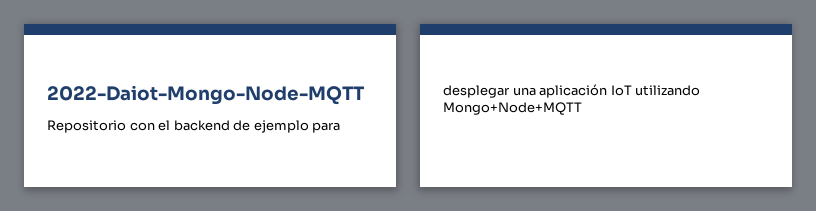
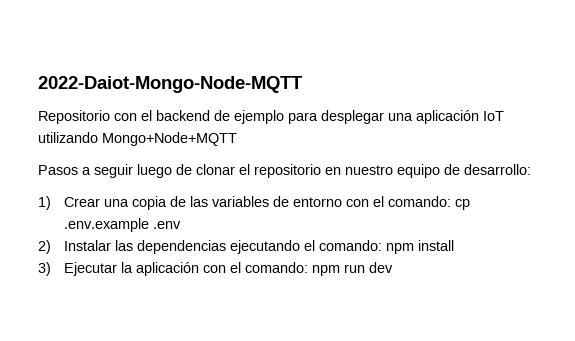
+ Pasos a seguir luego de clonar el repositorio en nuestro equipo de desarrollo:
+ 1) Crear una copia de las variables de entorno con el comando: cp .env.example .env
+ 2) Instalar las dependencias ejecutando el comando: npm install
+ 3) Ejecutar la aplicación con el comando: npm run dev

